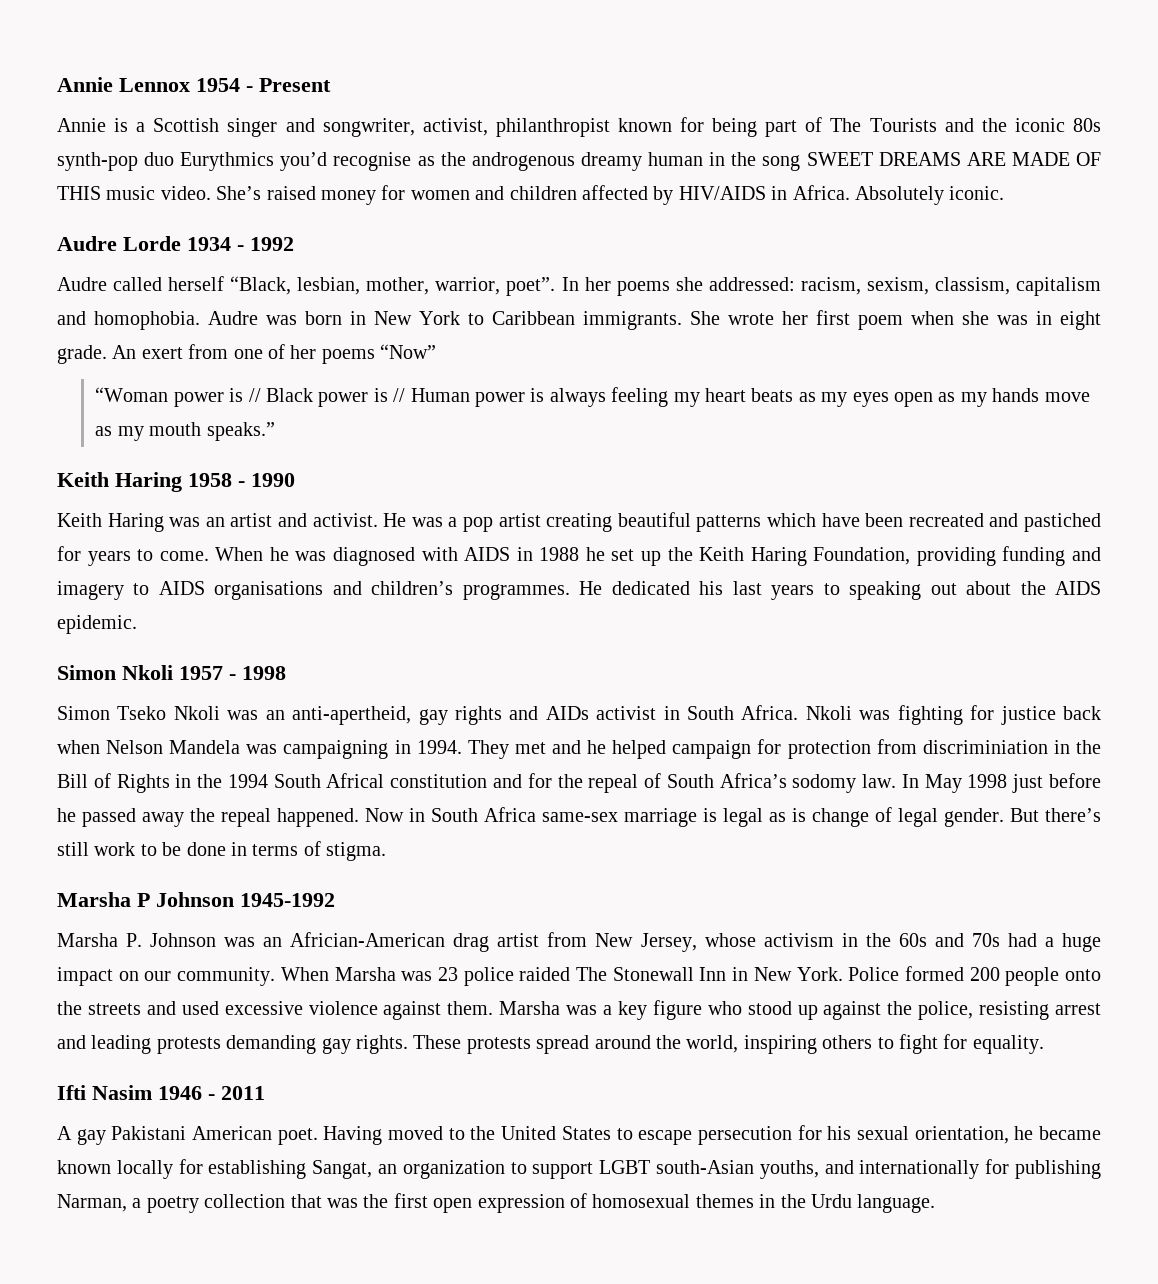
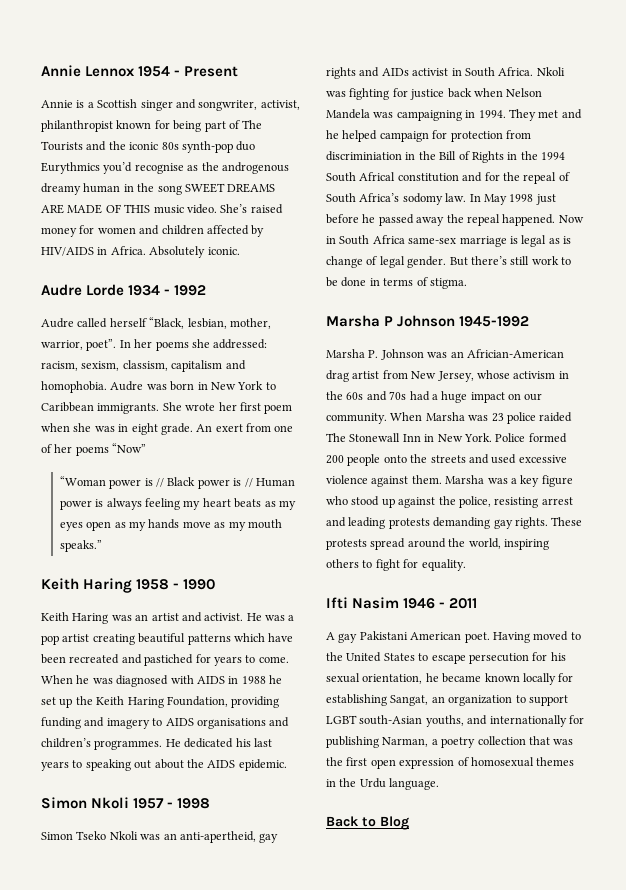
+ Back to Blog

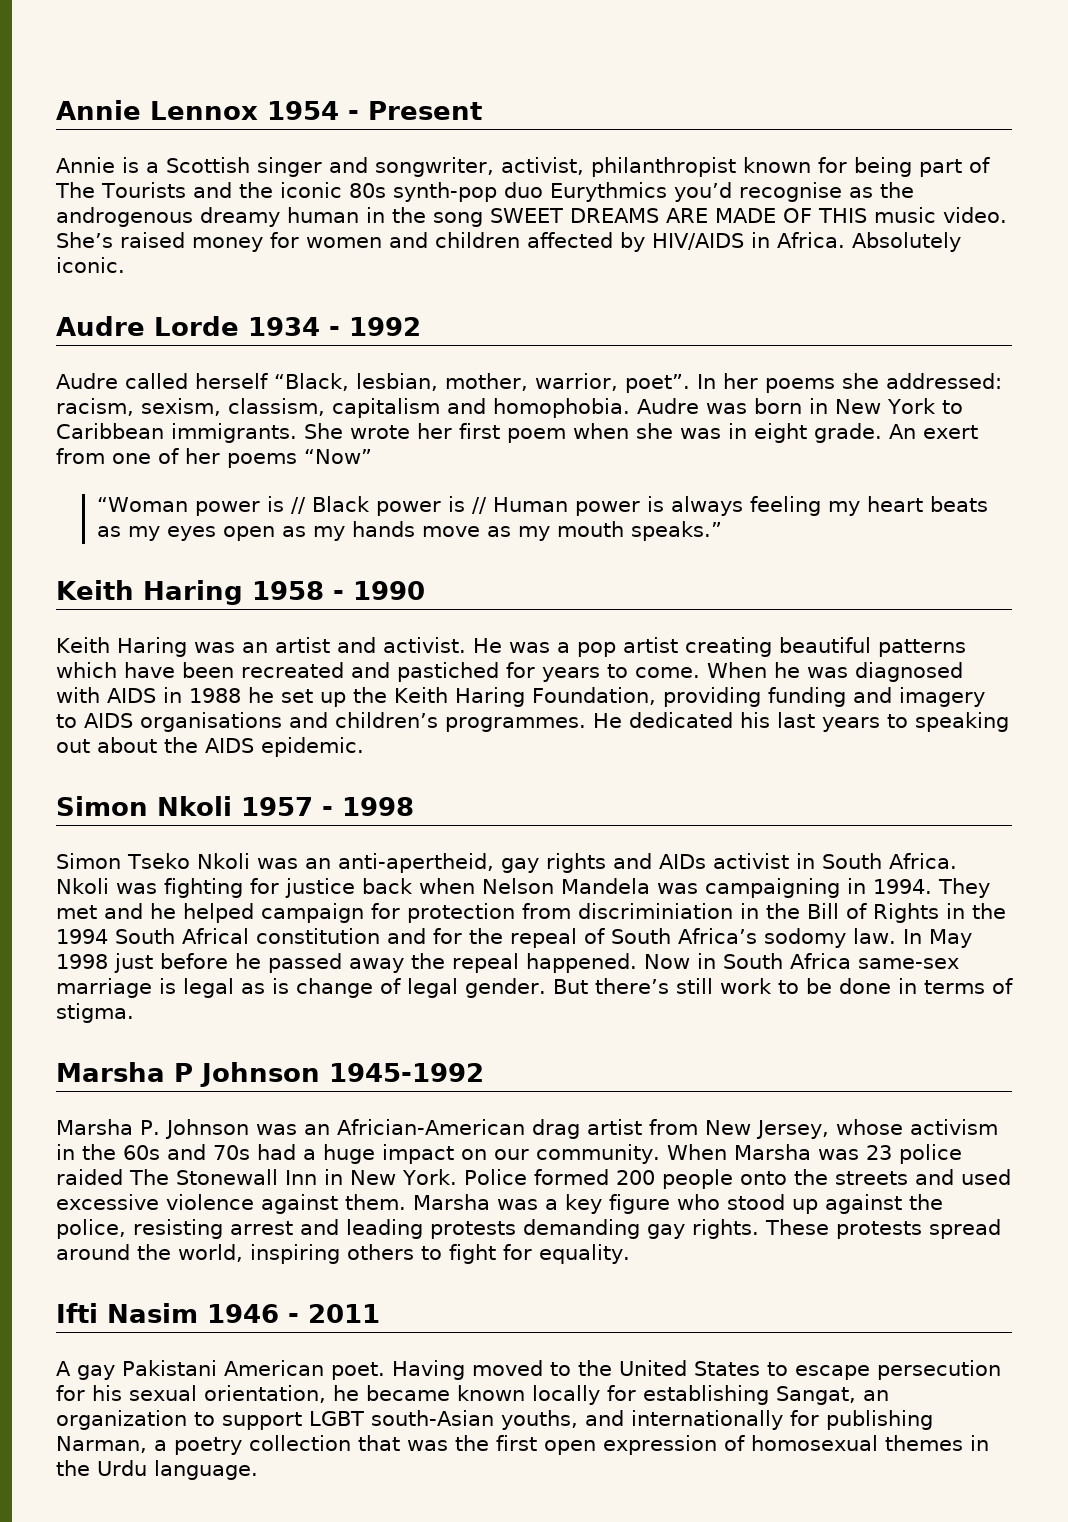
- Back to Blog

